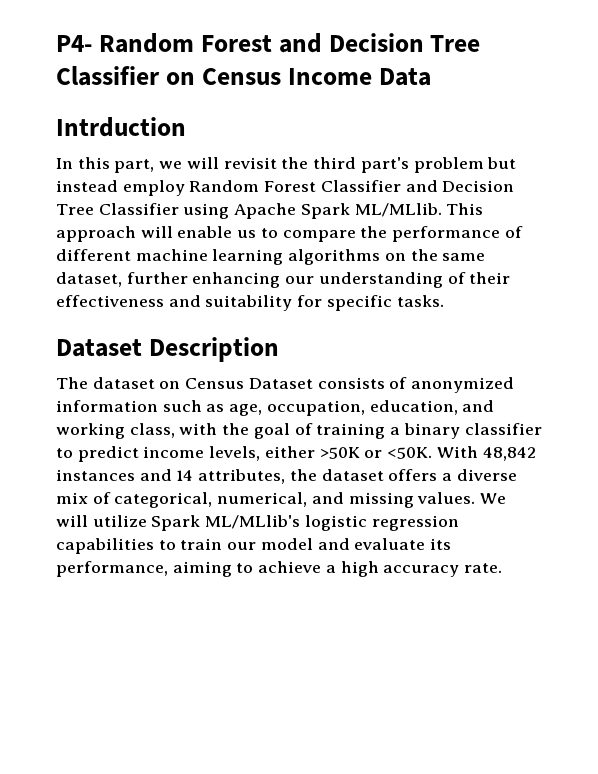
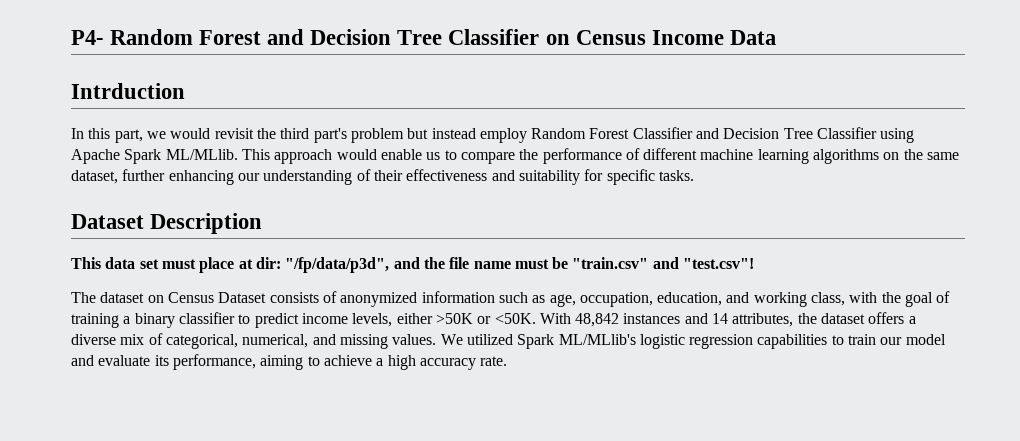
- In this part, we will revisit the third part's problem but instead employ Random Forest Classifier and Decision Tree Classifier using Apache Spark ML/MLlib.
+ In this part, we would revisit the third part's problem but instead employ Random Forest Classifier and Decision Tree Classifier using Apache Spark ML/MLlib.
- This approach will enable us to compare the performance of different machine learning algorithms on the same dataset, further enhancing our understanding of their effectiveness and suitability for specific tasks.
+ This approach would enable us to compare the performance of different machine learning algorithms on the same dataset, further enhancing our understanding of their effectiveness and suitability for specific tasks.
+ This data set must place at dir: "/fp/data/p3d", and the file name must be "train.csv" and "test.csv"!
- We will utilize Spark ML/MLlib's logistic regression capabilities to train our model and evaluate its performance, aiming to achieve a high accuracy rate.
+ We utilized Spark ML/MLlib's logistic regression capabilities to train our model and evaluate its performance, aiming to achieve a high accuracy rate.

